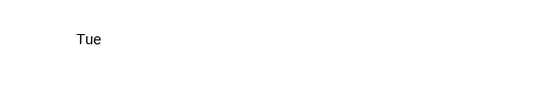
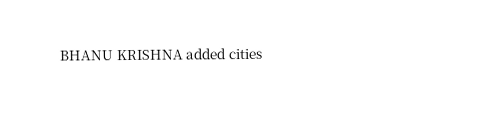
- Tue
+ BHANU KRISHNA added cities

